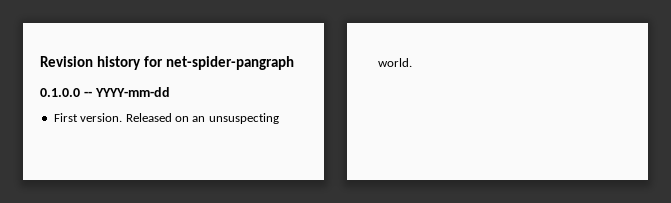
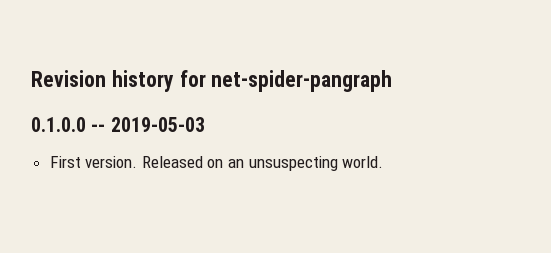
- 0.1.0.0 -- YYYY-mm-dd
+ 0.1.0.0 -- 2019-05-03

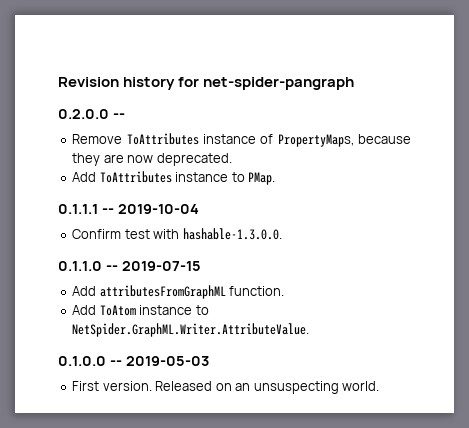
+ 0.2.0.0 --
+ Remove ToAttributes instance of PropertyMaps, because they are now deprecated.
+ Add ToAttributes instance to PMap.
+ 0.1.1.1 -- 2019-10-04
+ Confirm test with hashable-1.3.0.0.
+ 0.1.1.0 -- 2019-07-15
+ Add attributesFromGraphML function.
+ Add ToAtom instance to NetSpider.GraphML.Writer.AttributeValue.

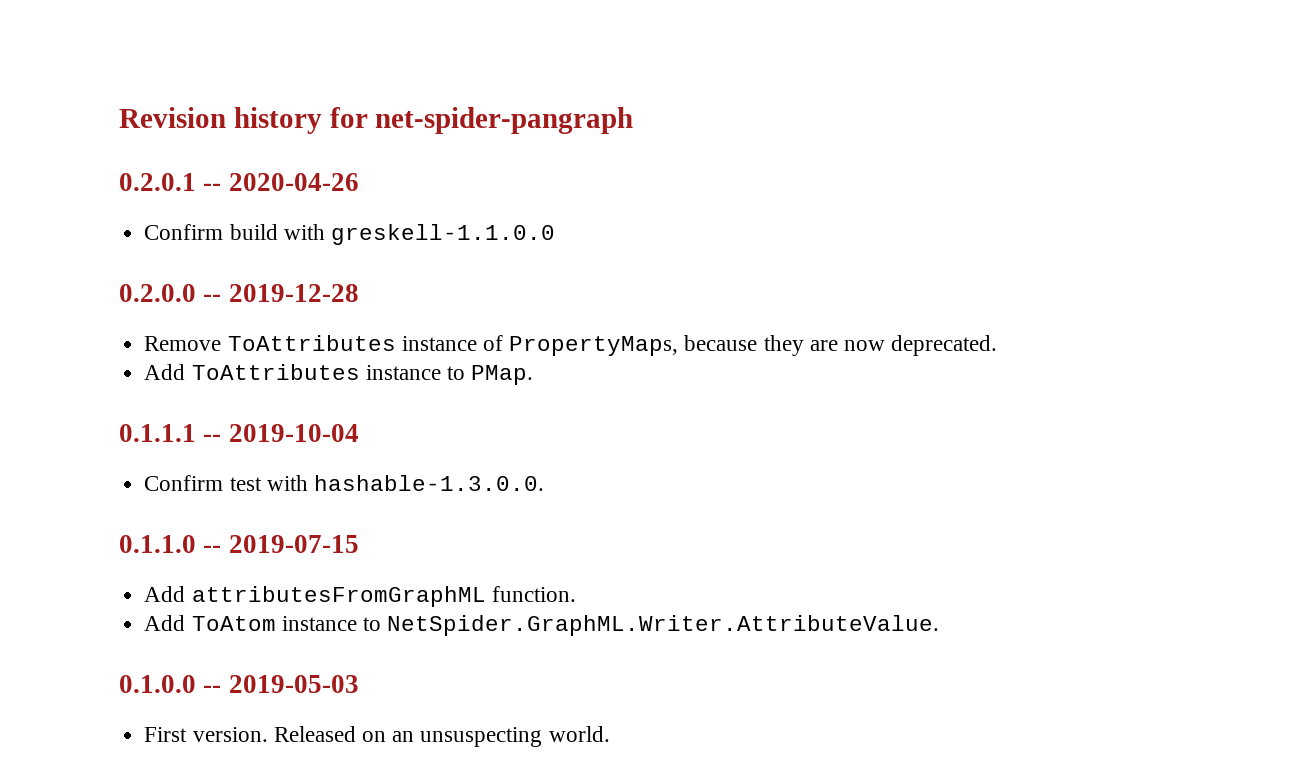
+ 0.2.0.1 -- 2020-04-26
+ Confirm build with greskell-1.1.0.0
- 0.2.0.0 --
+ 0.2.0.0 -- 2019-12-28

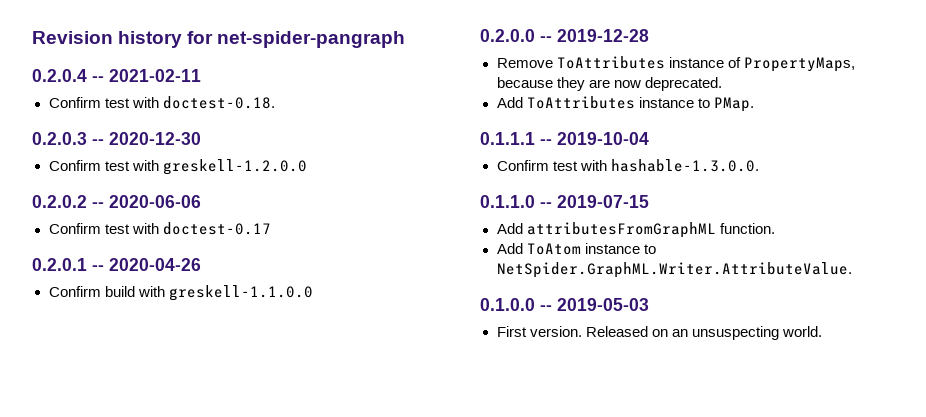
+ 0.2.0.4 -- 2021-02-11
+ Confirm test with doctest-0.18.
+ 0.2.0.3 -- 2020-12-30
+ Confirm test with greskell-1.2.0.0
+ 0.2.0.2 -- 2020-06-06
+ Confirm test with doctest-0.17

